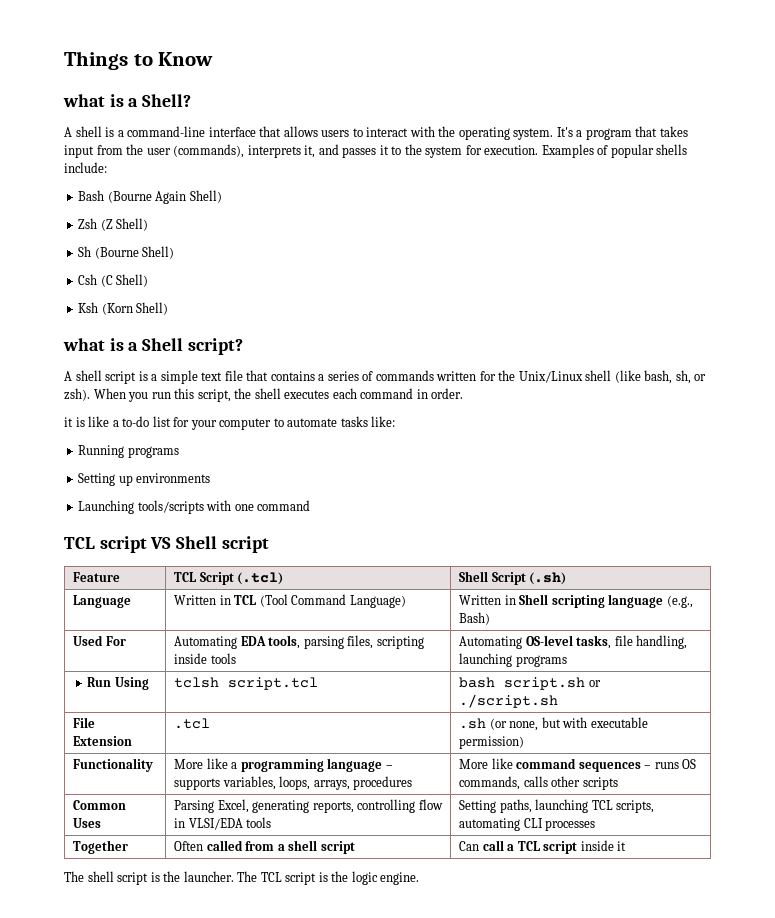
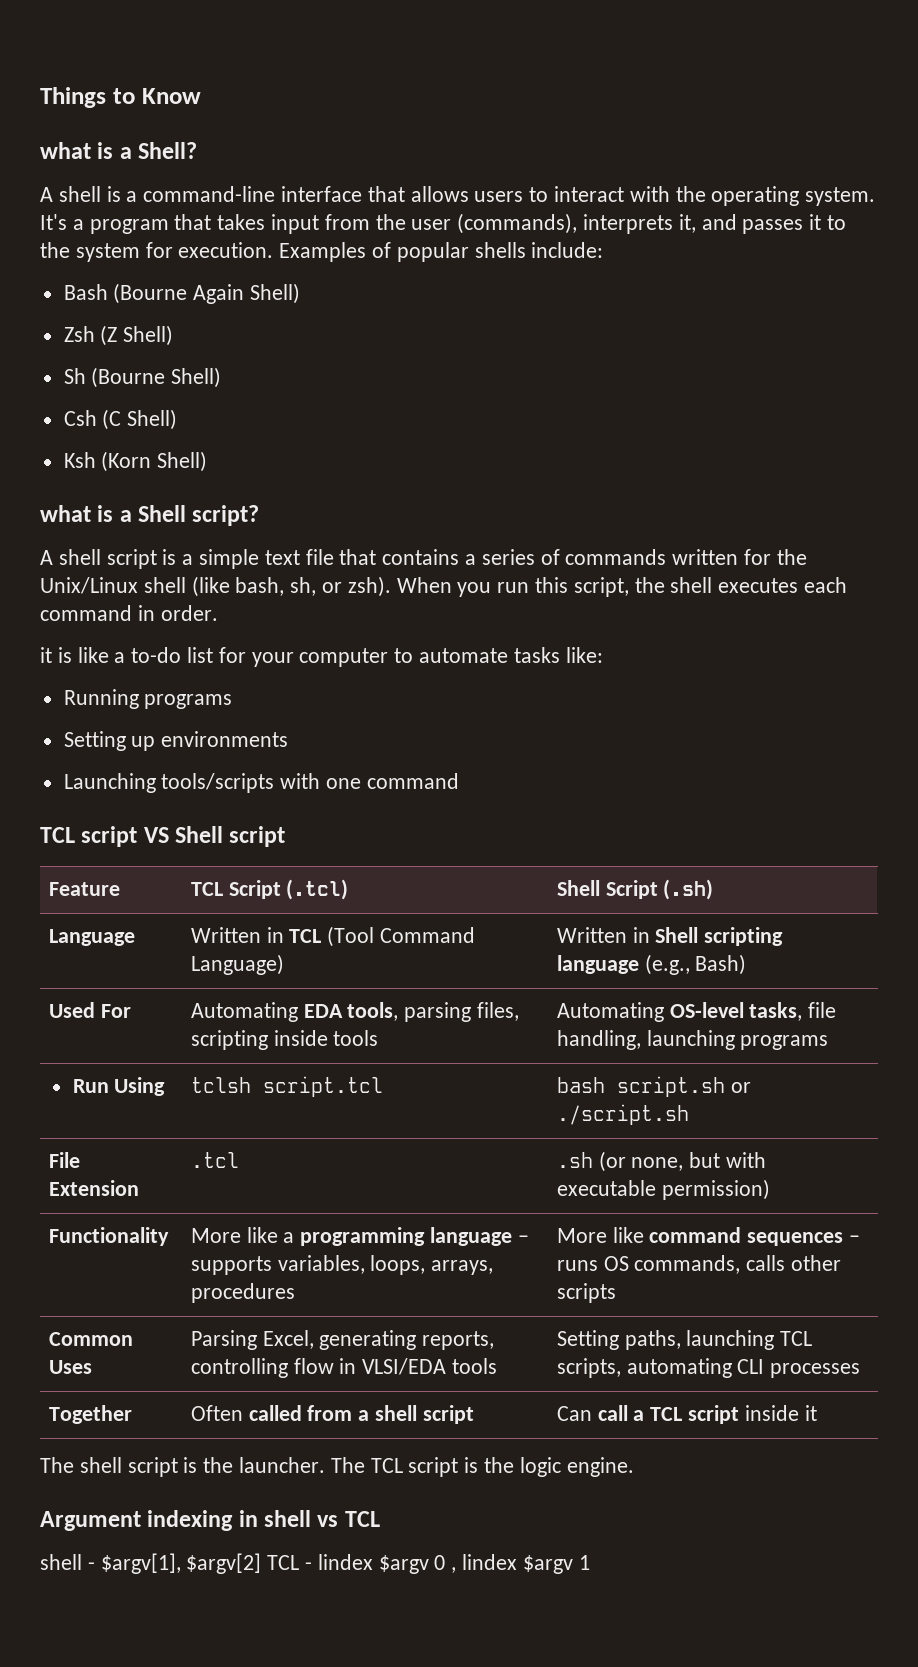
+ Argument indexing in shell vs TCL
+ shell - $argv[1], $argv[2] TCL - lindex $argv 0 , lindex $argv 1

